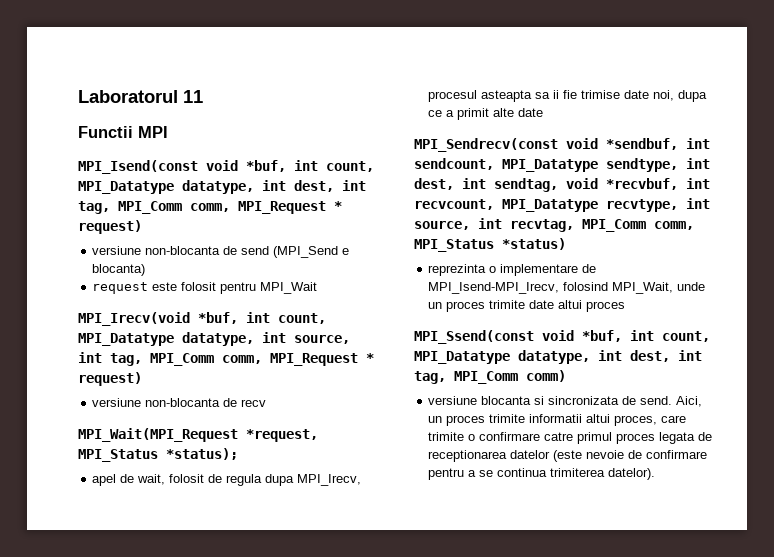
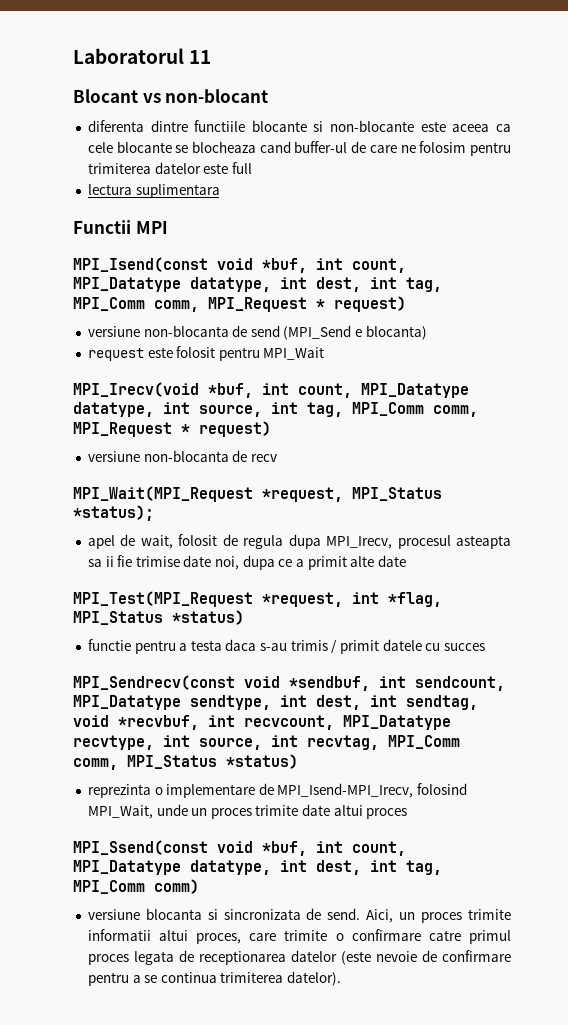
+ Blocant vs non-blocant
+ diferenta dintre functiile blocante si non-blocante este aceea ca cele blocante se blocheaza cand buffer-ul de care ne folosim pentru trimiterea datelor este full
+ lectura suplimentara
+ MPI_Test(MPI_Request *request, int *flag, MPI_Status *status)
+ functie pentru a testa daca s-au trimis / primit datele cu succes

